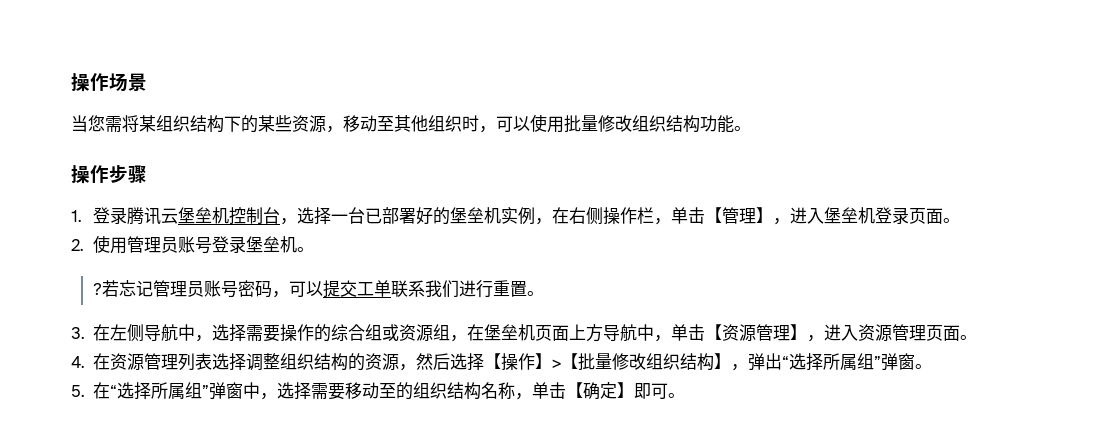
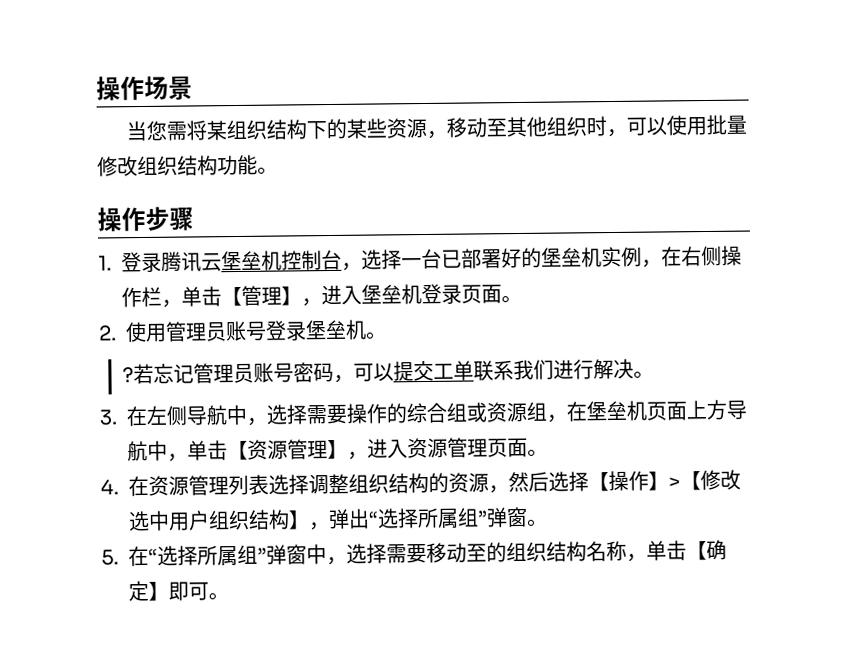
- 若忘记管理员账号密码，可以提交工单联系我们进行重置。
+ 若忘记管理员账号密码，可以提交工单联系我们进行解决。
- 4.在资源管理列表选择调整组织结构的资源，然后选择【操作】>【批量修改组织结构】，弹出“选择所属组”弹窗。
+ 4.在资源管理列表选择调整组织结构的资源，然后选择【操作】>【修改选中用户组织结构】，弹出“选择所属组”弹窗。

